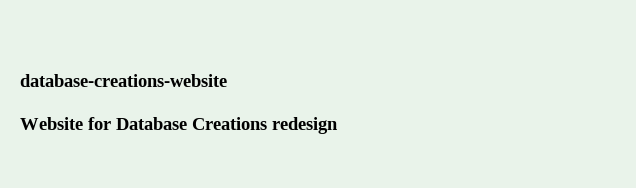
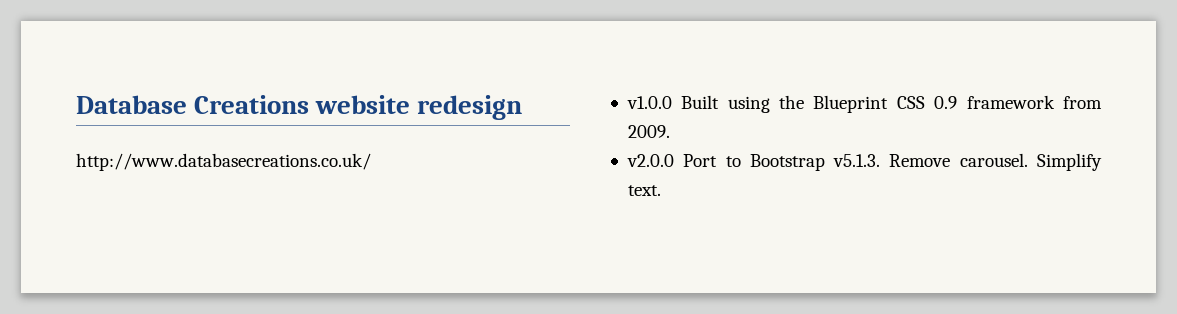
- database-creations-website
- Website for Database Creations redesign
+ Database Creations website redesign
+ http://www.databasecreations.co.uk/
+ v1.0.0 Built using the Blueprint CSS 0.9 framework from 2009.
+ v2.0.0 Port to Bootstrap v5.1.3. Remove carousel. Simplify text.

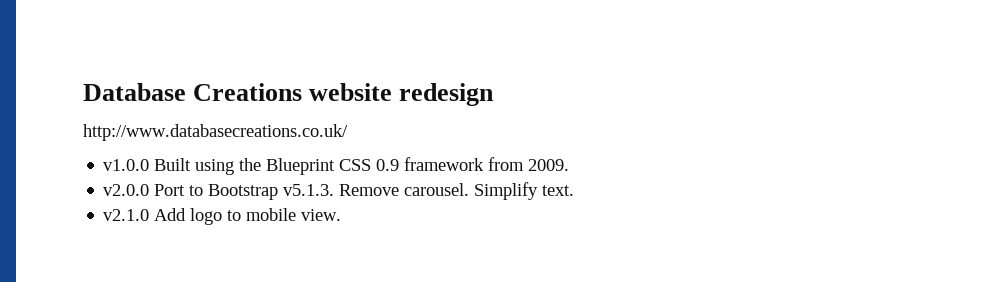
+ v2.1.0 Add logo to mobile view.

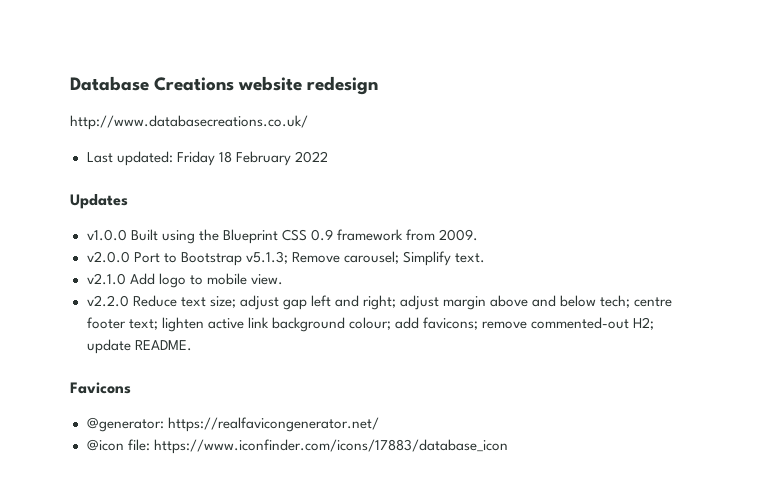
+ Last updated: Friday 18 February 2022
+ Updates
- v2.0.0 Port to Bootstrap v5.1.3. Remove carousel. Simplify text.
+ v2.0.0 Port to Bootstrap v5.1.3; Remove carousel; Simplify text.
+ v2.2.0 Reduce text size; adjust gap left and right; adjust margin above and below tech; centre footer text; lighten active link background colour; add favicons; remove commented-out H2; update README.
+ Favicons
+ @generator: https://realfavicongenerator.net/
+ @icon file: https://www.iconfinder.com/icons/17883/database_icon

